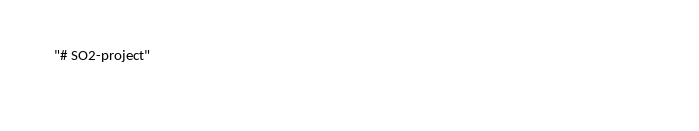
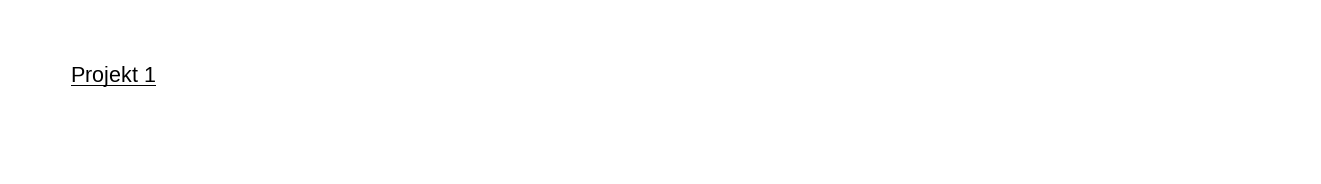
- "# SO2-project"
+ Projekt 1

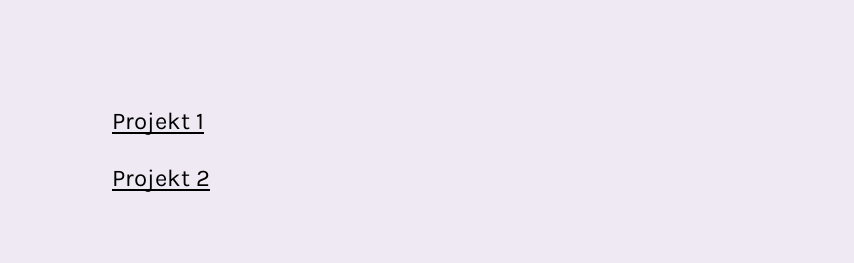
+ Projekt 2

